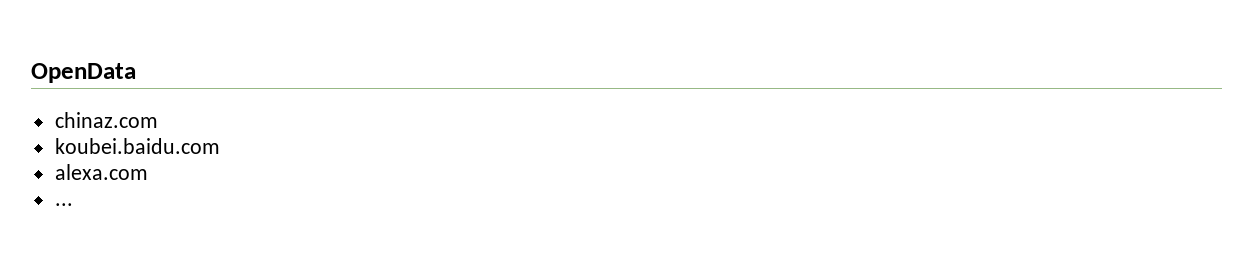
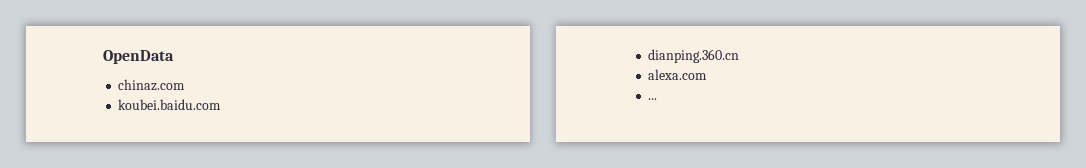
+ dianping.360.cn

